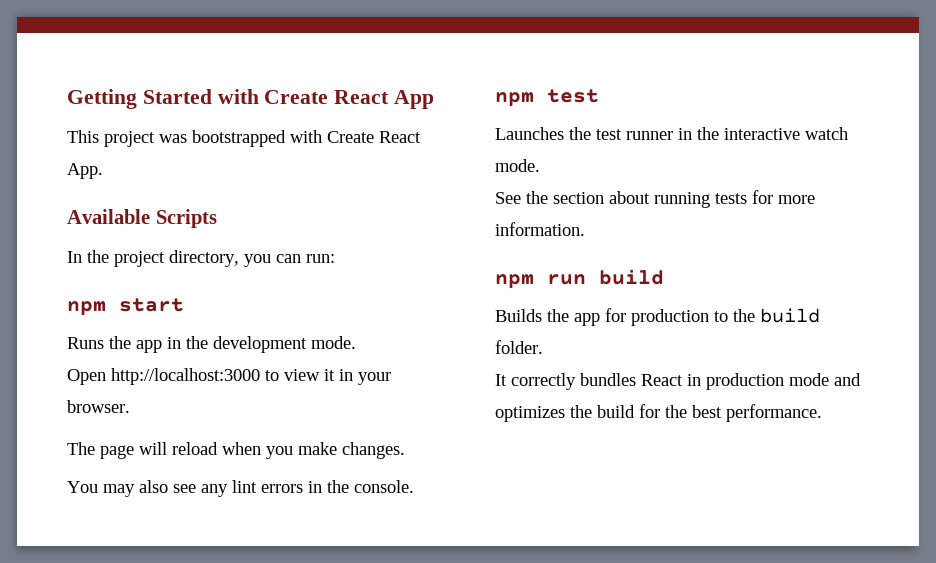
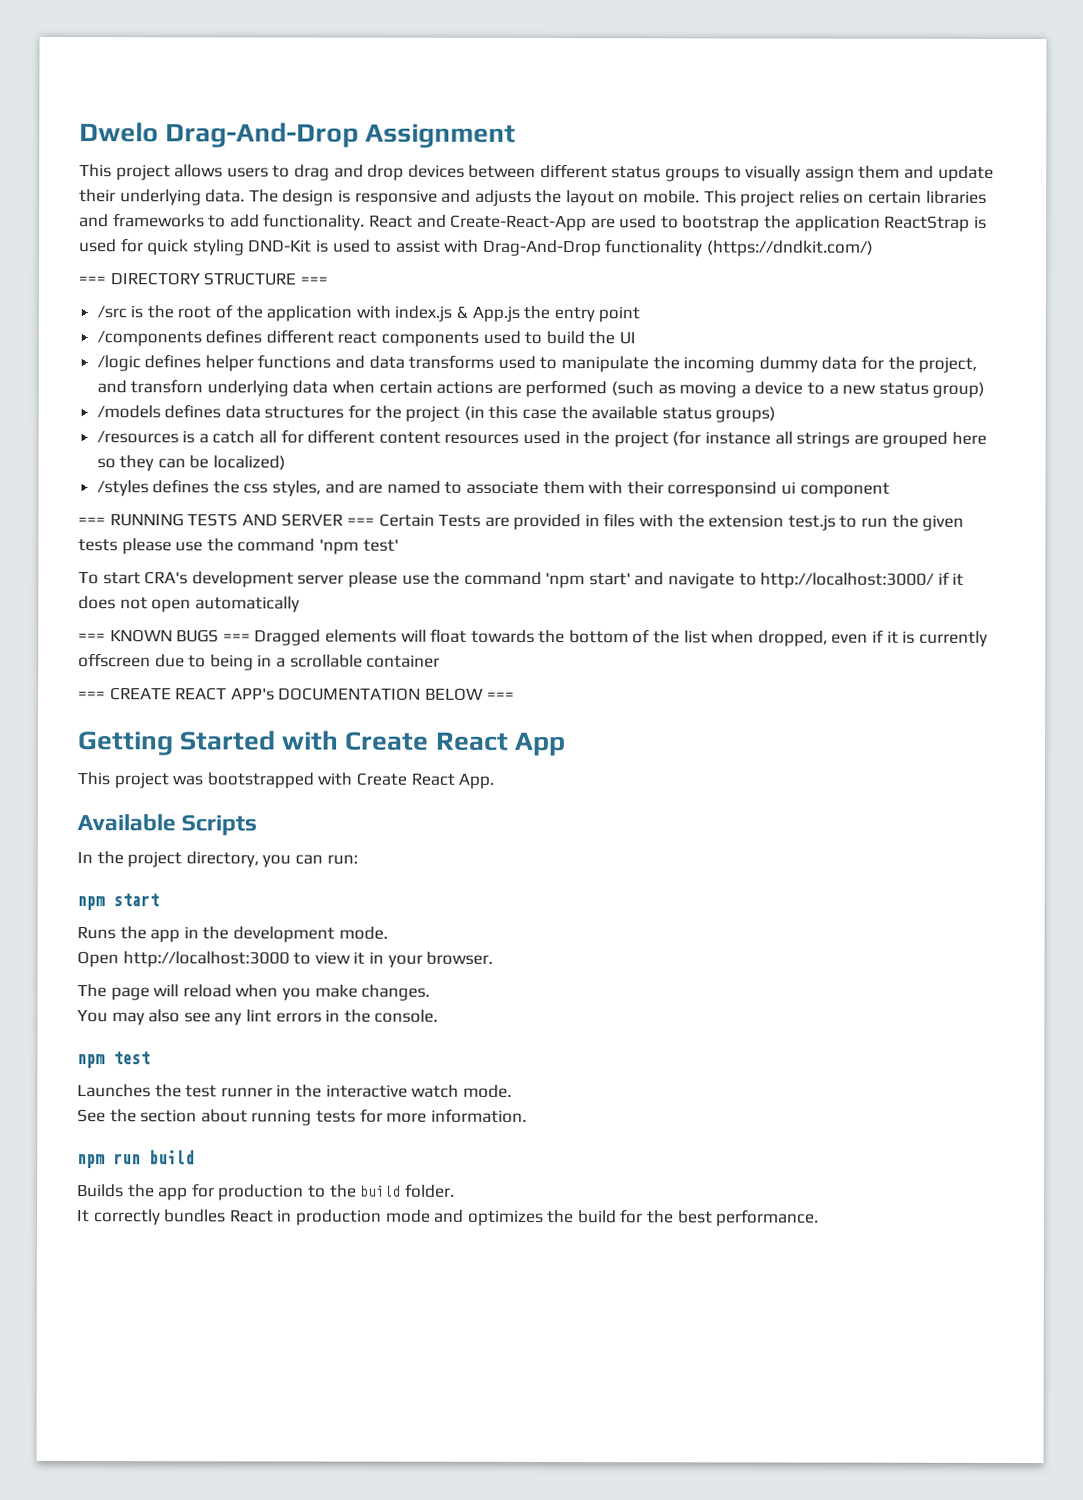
+ Dwelo Drag-And-Drop Assignment
+ This project allows users to drag and drop devices between different status groups to visually assign them and update their underlying data. The design is responsive and adjusts the layout on mobile. This project relies on certain libraries and frameworks to add functionality. React and Create-React-App are used to bootstrap the application ReactStrap is used for quick styling DND-Kit is used to assist with Drag-And-Drop functionality (https://dndkit.com/)
+ === DIRECTORY STRUCTURE ===
+ /src is the root of the application with index.js & App.js the entry point
+ /components defines different react components used to build the UI
+ /logic defines helper functions and data transforms used to manipulate the incoming dummy data for the project, and transforn underlying data when certain actions are performed (such as moving a device to a new status group)
+ /models defines data structures for the project (in this case the available status groups)
+ /resources is a catch all for different content resources used in the project (for instance all strings are grouped here so they can be localized)
+ /styles defines the css styles, and are named to associate them with their corresponsind ui component
+ === RUNNING TESTS AND SERVER === Certain Tests are provided in files with the extension test.js to run the given tests please use the command 'npm test'
+ To start CRA's development server please use the command 'npm start' and navigate to http://localhost:3000/ if it does not open automatically
+ === KNOWN BUGS === Dragged elements will float towards the bottom of the list when dropped, even if it is currently offscreen due to being in a scrollable container
+ === CREATE REACT APP's DOCUMENTATION BELOW ===

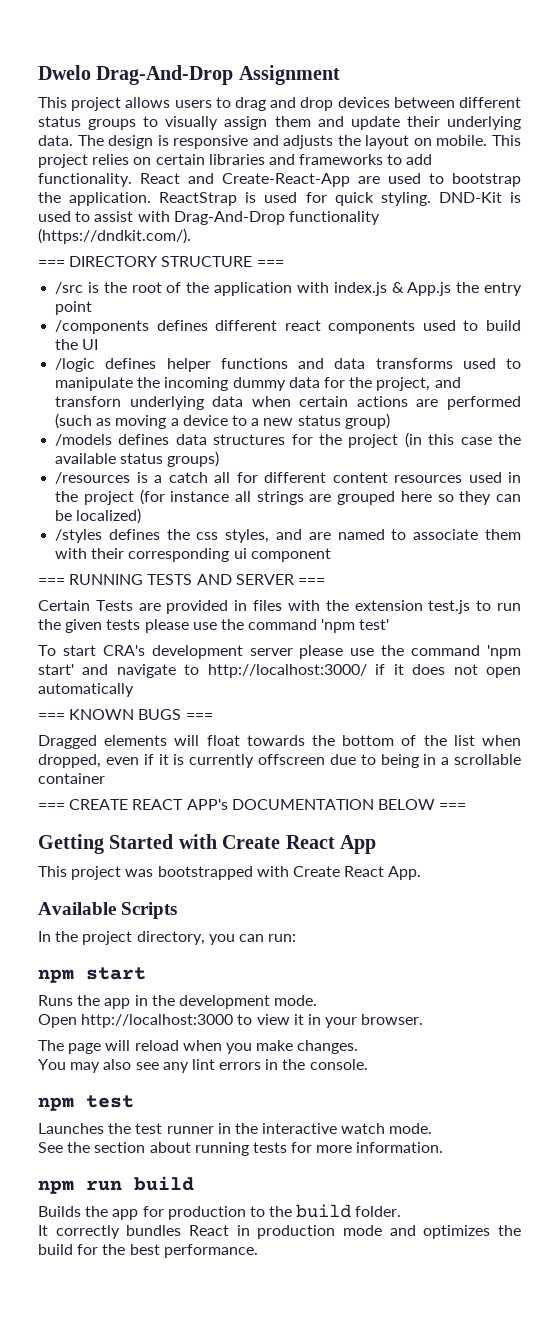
- React and Create-React-App are used to bootstrap the application ReactStrap is used for quick styling DND-Kit is used to assist with Drag-And-Drop functionality (https://dndkit.com/)
+ React and Create-React-App are used to bootstrap the application. ReactStrap is used for quick styling. DND-Kit is used to assist with Drag-And-Drop functionality (https://dndkit.com/).
- /styles defines the css styles, and are named to associate them with their corresponsind ui component
+ /styles defines the css styles, and are named to associate them with their corresponding ui component
- === RUNNING TESTS AND SERVER === Certain Tests are provided in files with the extension test.js to run the given tests please use the command 'npm test'
+ === RUNNING TESTS AND SERVER ===
+ Certain Tests are provided in files with the extension test.js to run the given tests please use the command 'npm test'
- === KNOWN BUGS === Dragged elements will float towards the bottom of the list when dropped, even if it is currently offscreen due to being in a scrollable container
+ === KNOWN BUGS ===
+ Dragged elements will float towards the bottom of the list when dropped, even if it is currently offscreen due to being in a scrollable container

